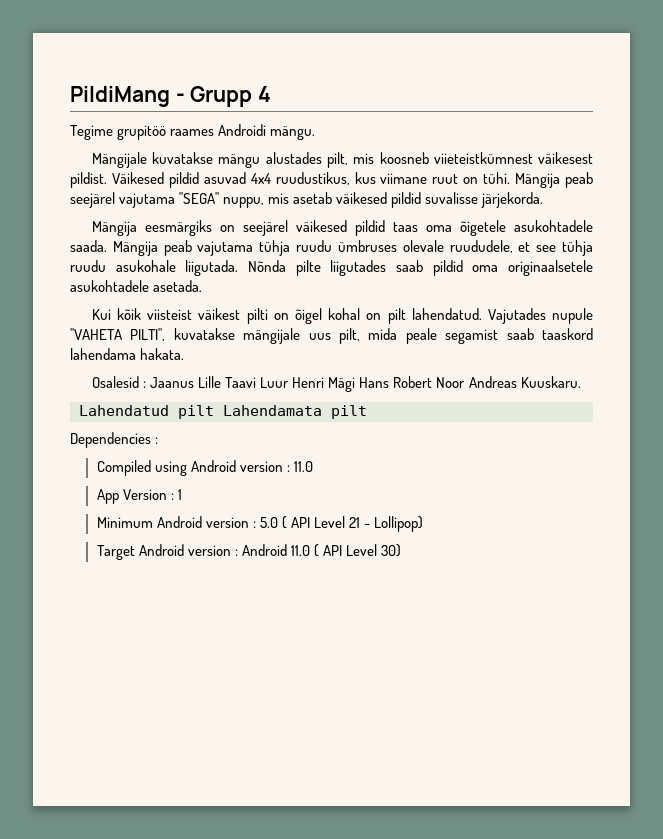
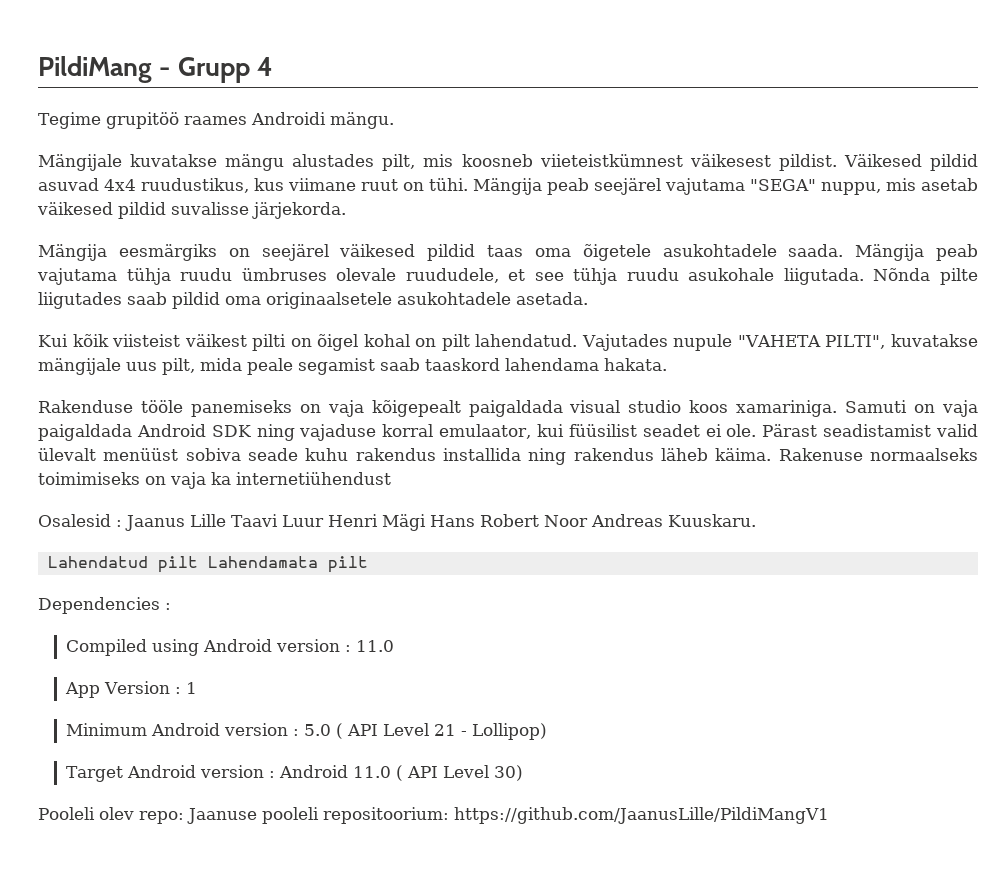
+ Rakenduse tööle panemiseks on vaja kõigepealt paigaldada visual studio koos xamariniga. Samuti on vaja paigaldada Android SDK ning vajaduse korral emulaator, kui füüsilist seadet ei ole. Pärast seadistamist valid ülevalt menüüst sobiva seade kuhu rakendus installida ning rakendus läheb käima. Rakenuse normaalseks toimimiseks on vaja ka internetiühendust
+ Pooleli olev repo: Jaanuse pooleli repositoorium: https://github.com/JaanusLille/PildiMangV1

